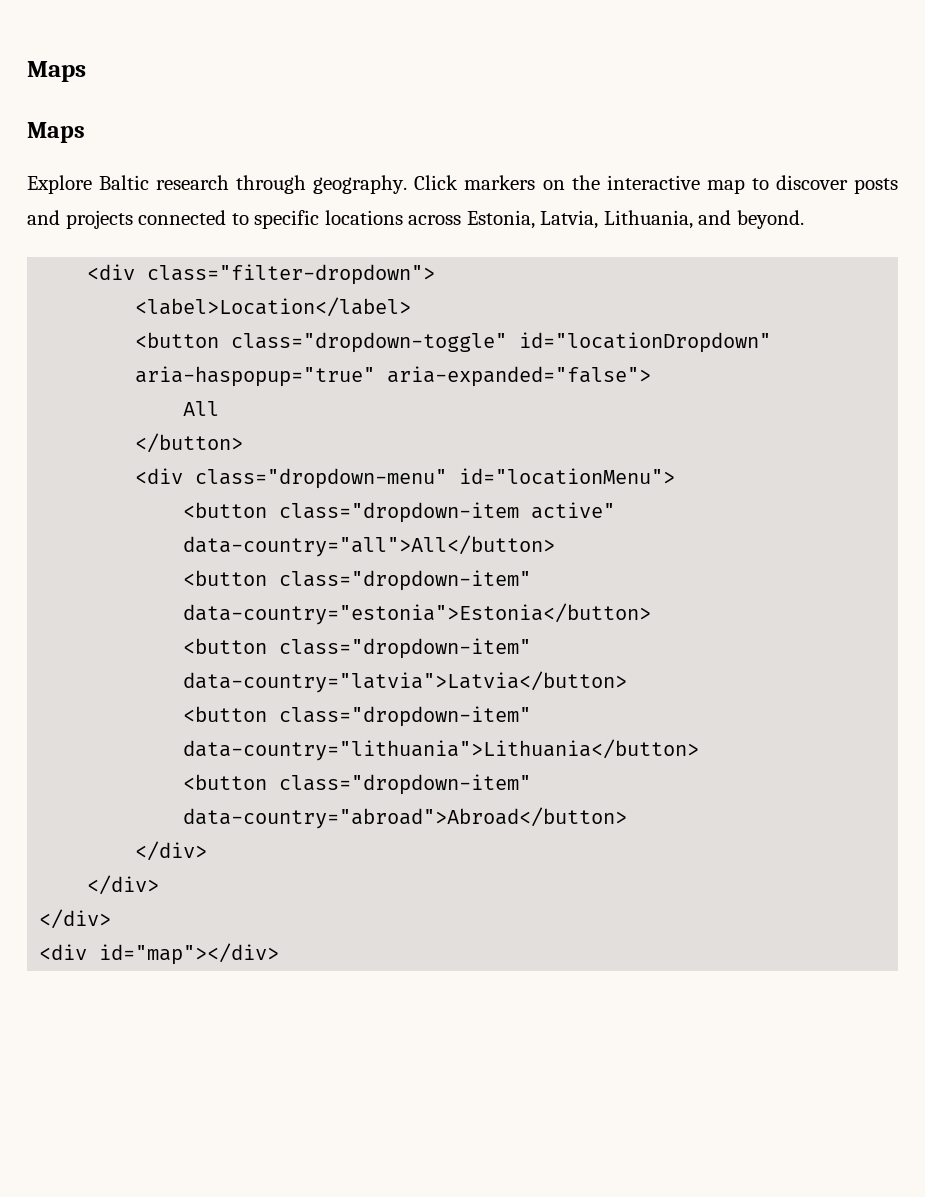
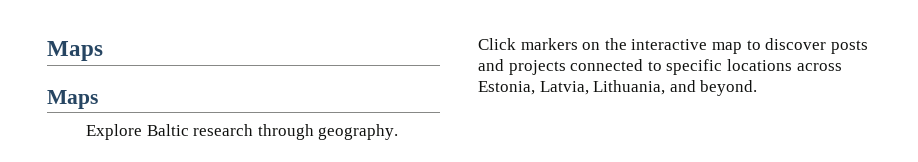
- <div class="filter-dropdown">
- <label>Location</label>
- <button class="dropdown-toggle" id="locationDropdown" aria-haspopup="true" aria-expanded="false">
- All
- </button>
- <div class="dropdown-menu" id="locationMenu">
- <button class="dropdown-item active" data-country="all">All</button>
- <button class="dropdown-item" data-country="estonia">Estonia</button>
- <button class="dropdown-item" data-country="latvia">Latvia</button>
- <button class="dropdown-item" data-country="lithuania">Lithuania</button>
- <button class="dropdown-item" data-country="abroad">Abroad</button>
- </div>
- </div>
- </div>
- <div id="map"></div>

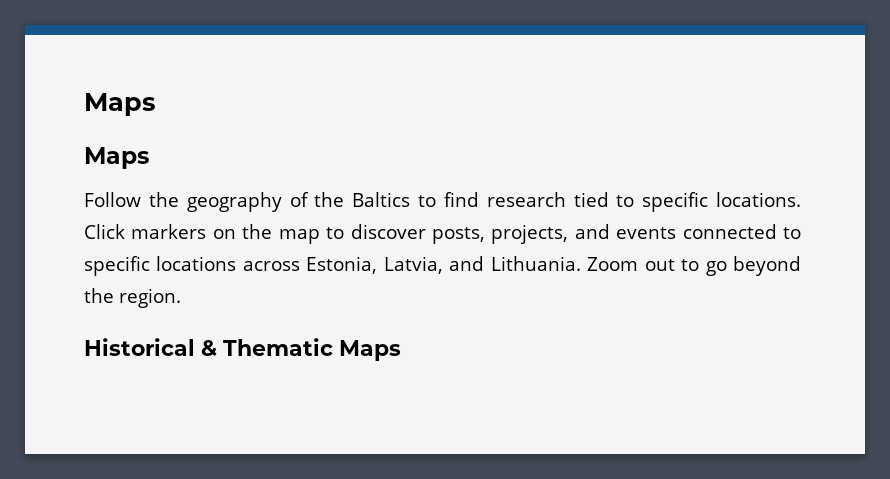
- Explore Baltic research through geography.
+ Follow the geography of the Baltics to find research tied to specific locations.
- Click markers on the interactive map to discover posts and projects connected to specific locations across Estonia, Latvia, Lithuania, and beyond.
+ Click markers on the map to discover posts, projects, and events connected to specific locations across Estonia, Latvia, and Lithuania. Zoom out to go beyond the region.
+ Historical & Thematic Maps

